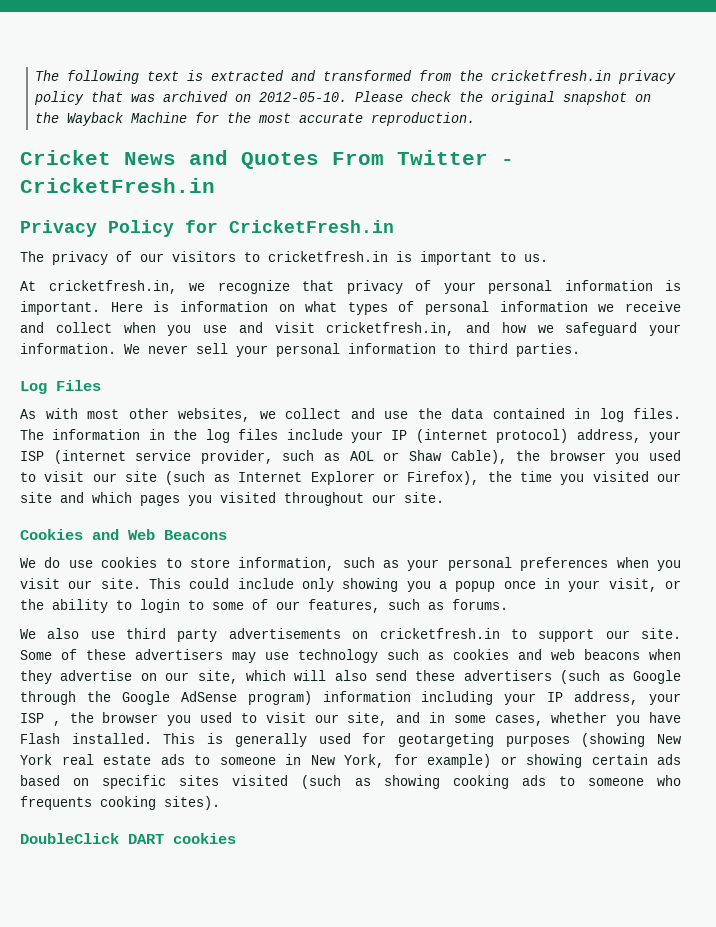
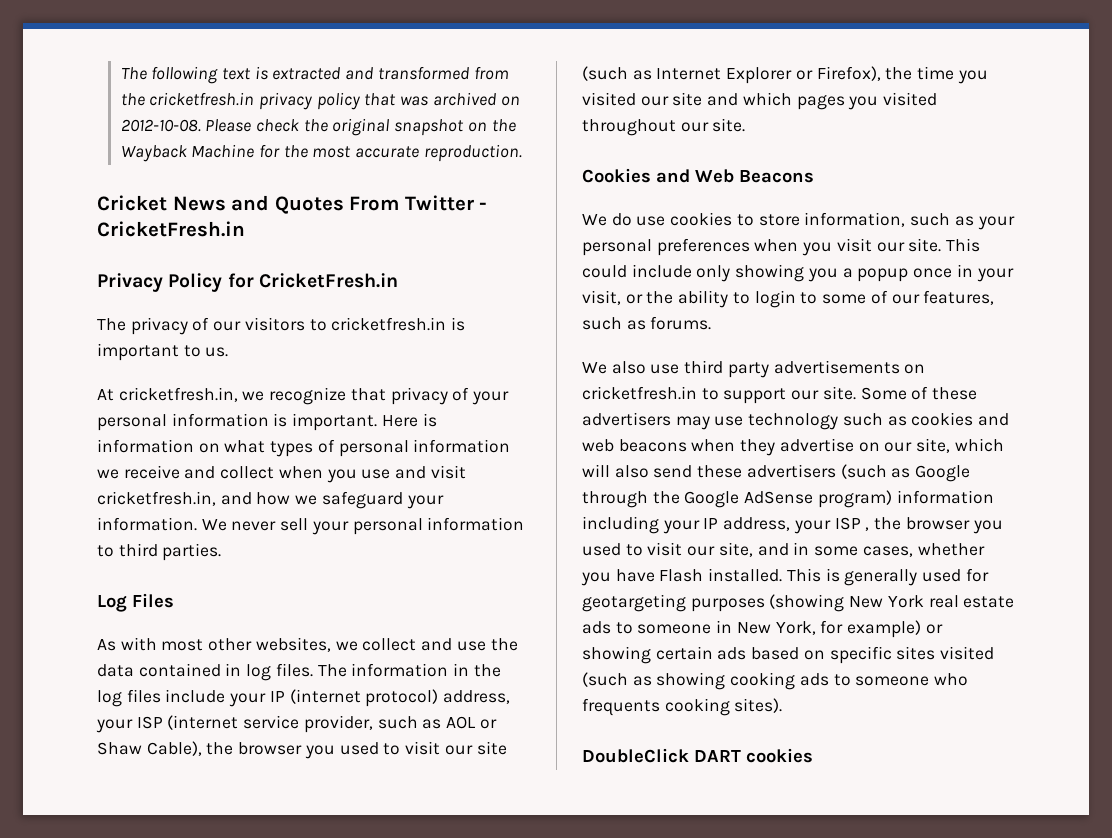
- The following text is extracted and transformed from the cricketfresh.in privacy policy that was archived on 2012-05-10.
+ The following text is extracted and transformed from the cricketfresh.in privacy policy that was archived on 2012-10-08.

